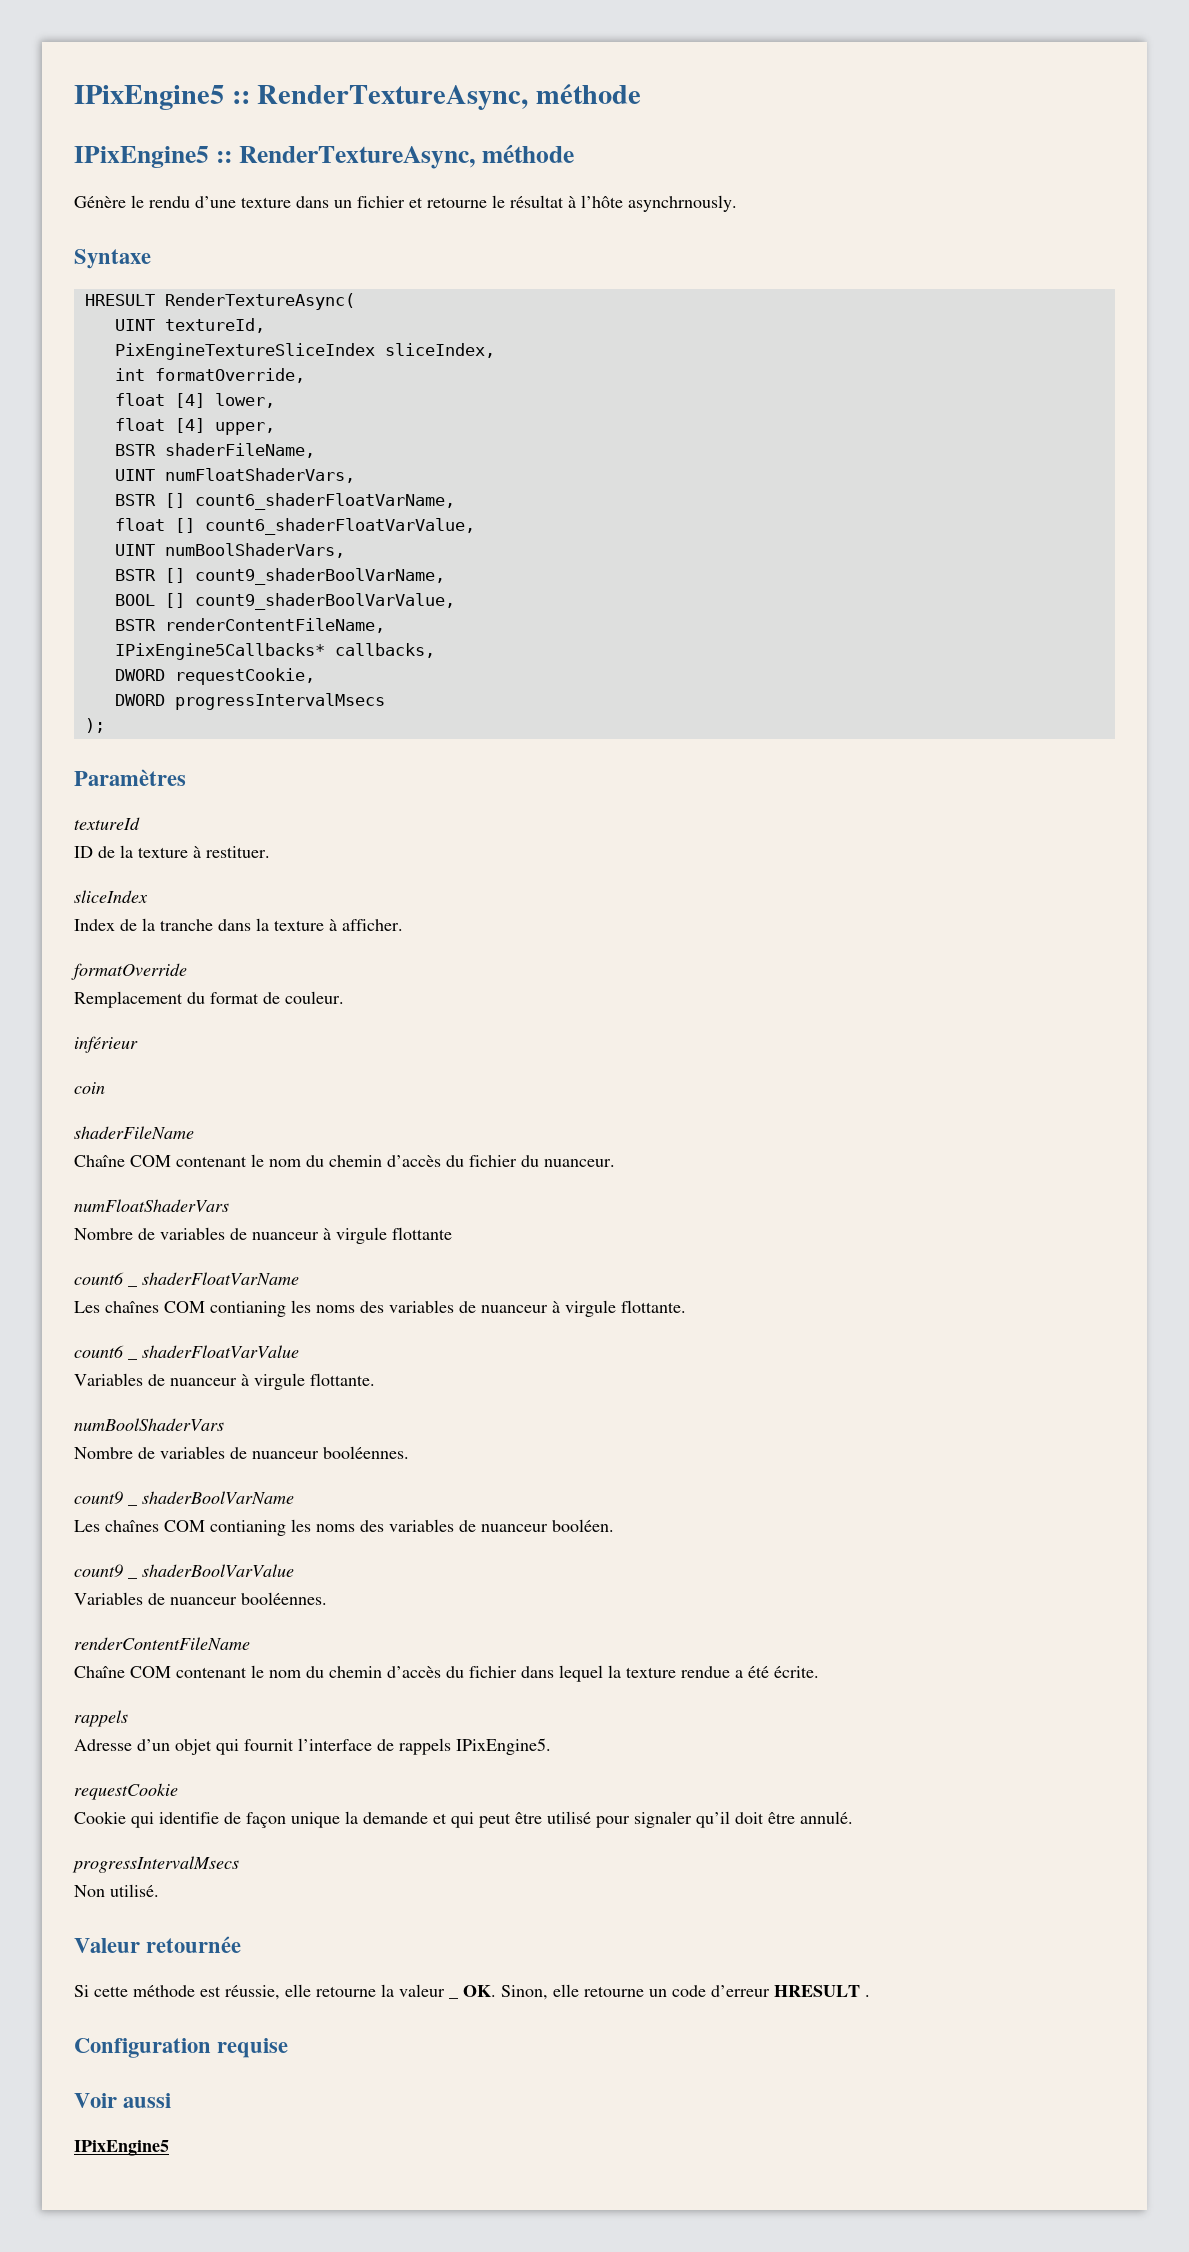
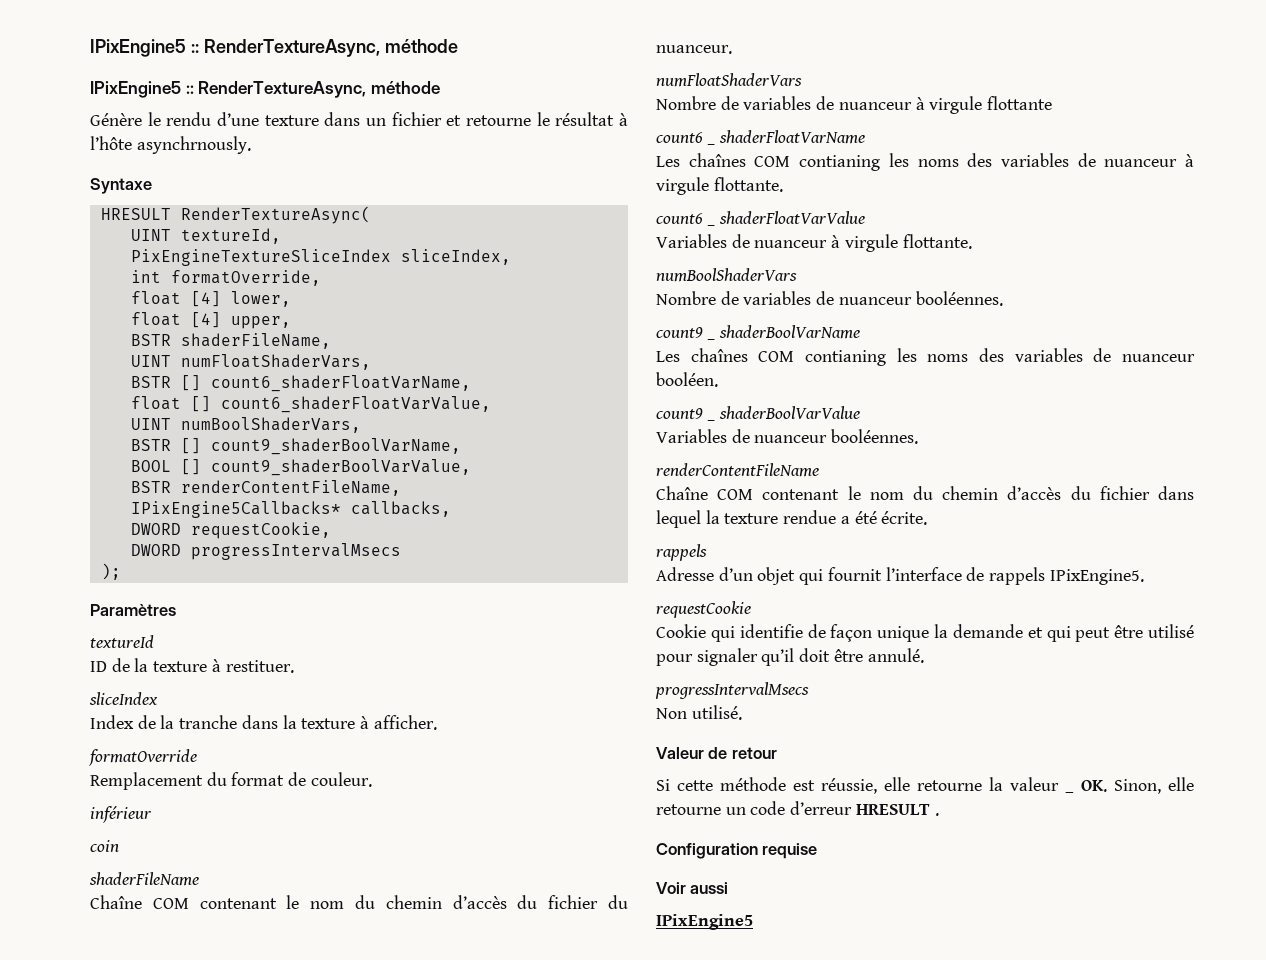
- Valeur retournée
+ Valeur de retour

